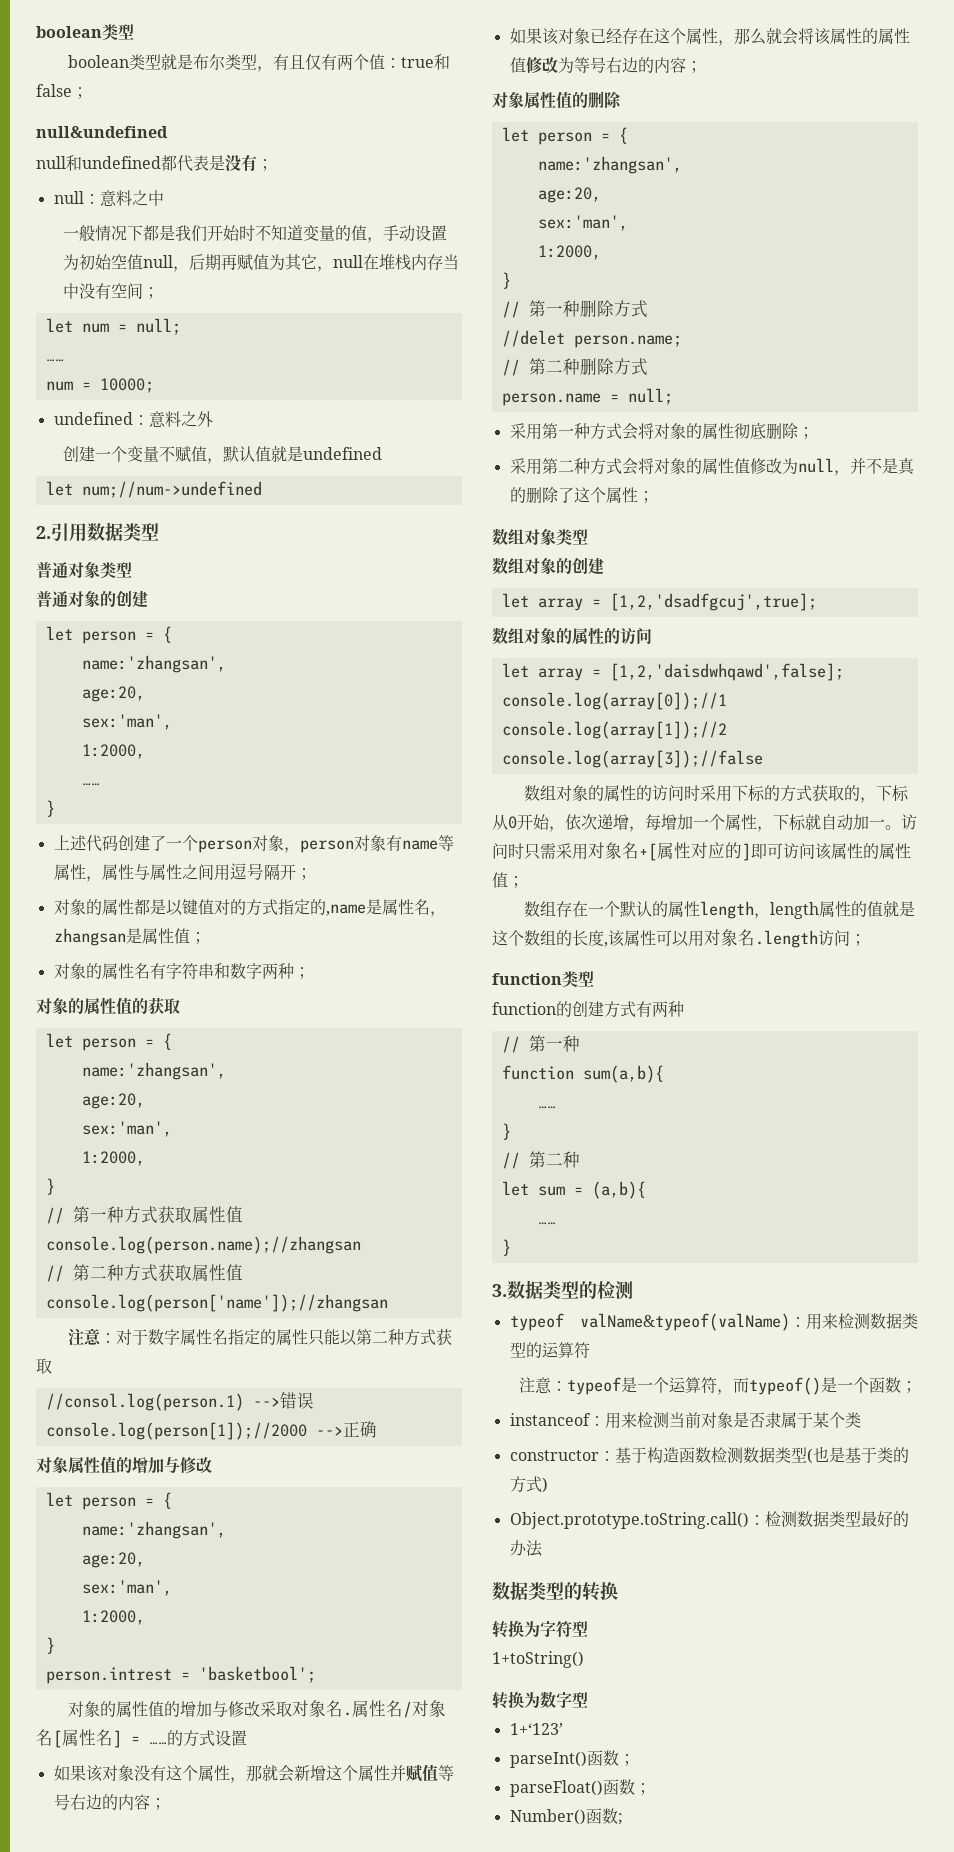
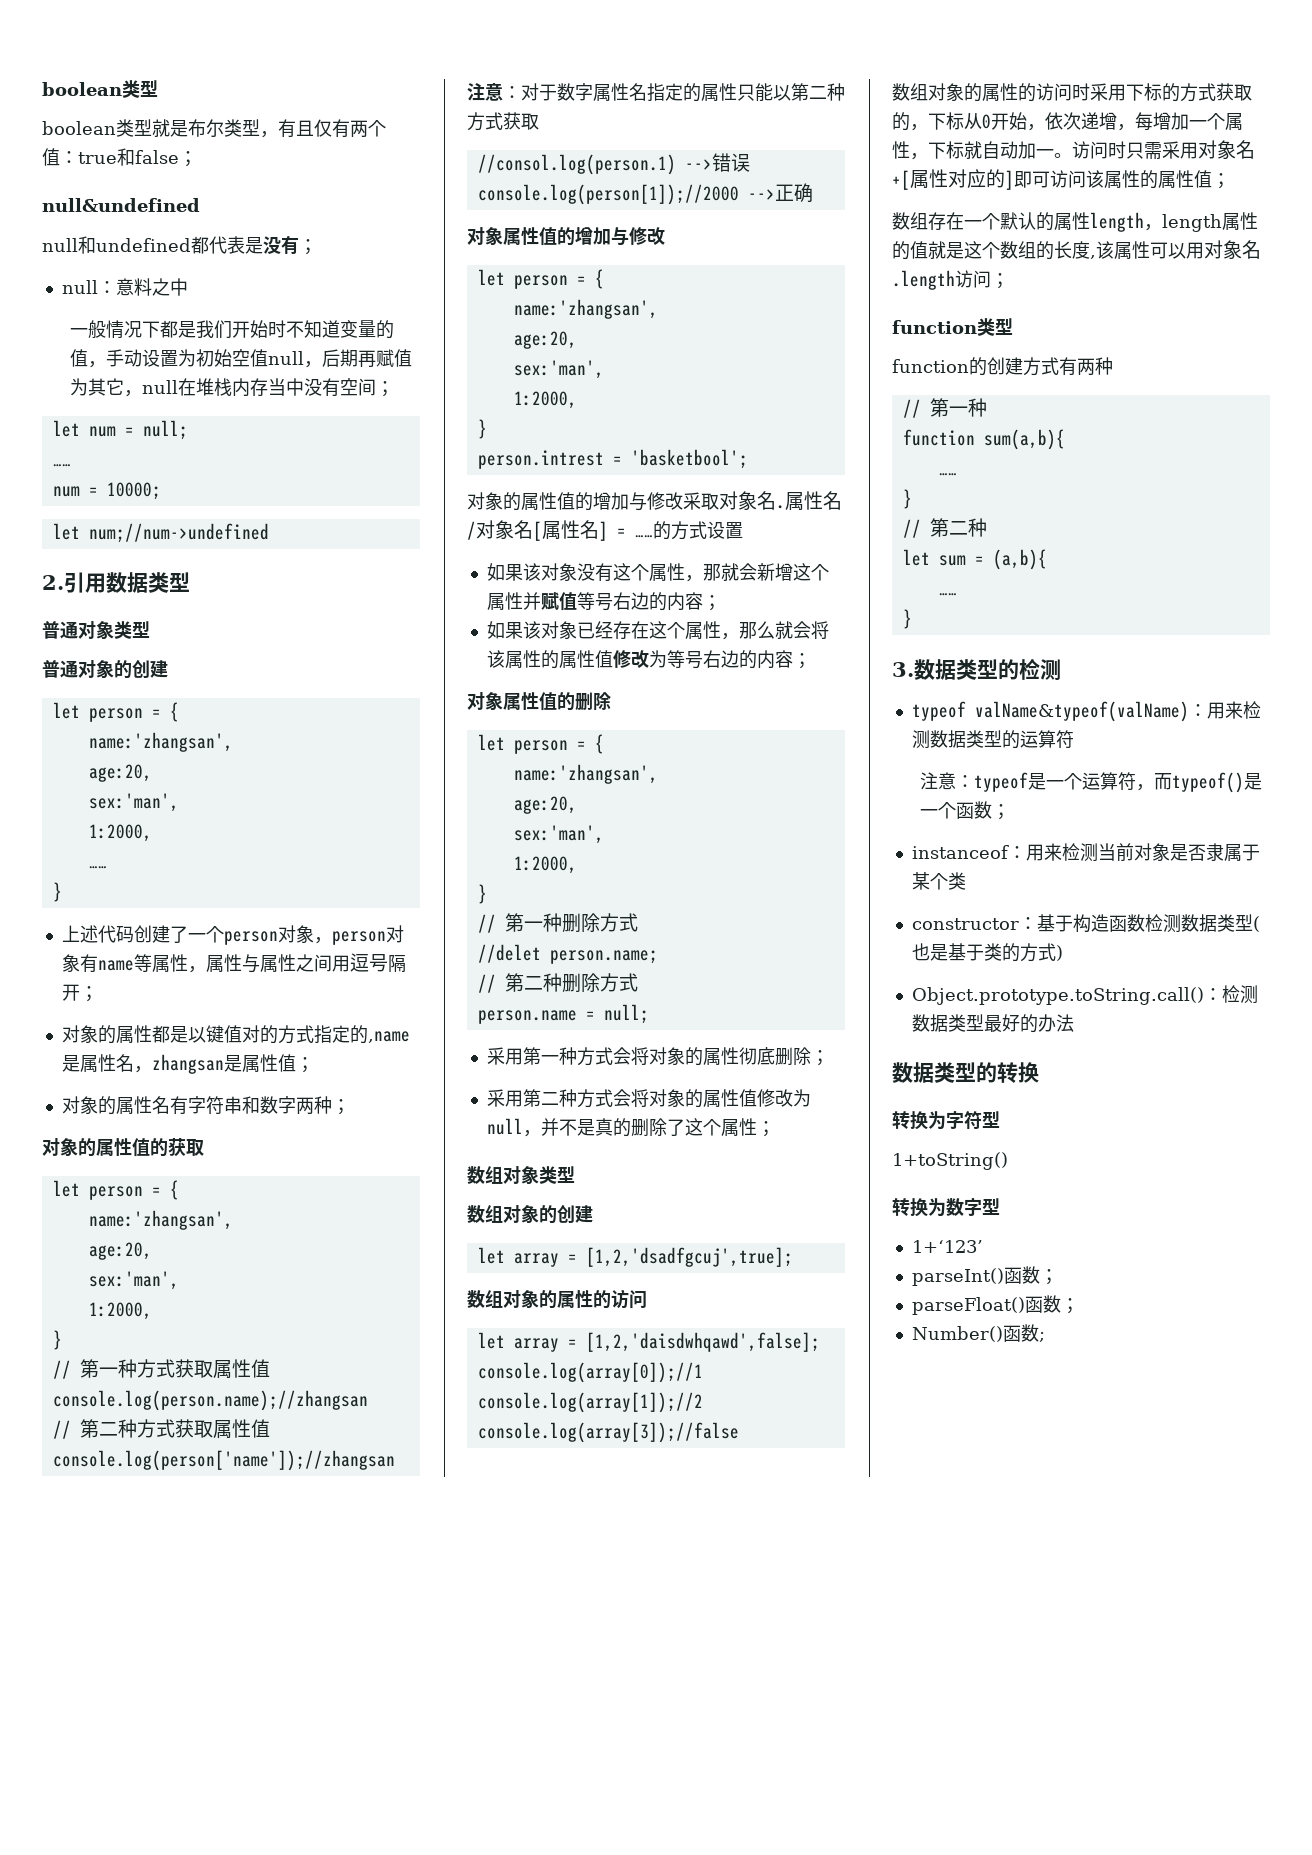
- undefined：意料之外
- 创建一个变量不赋值，默认值就是undefined

